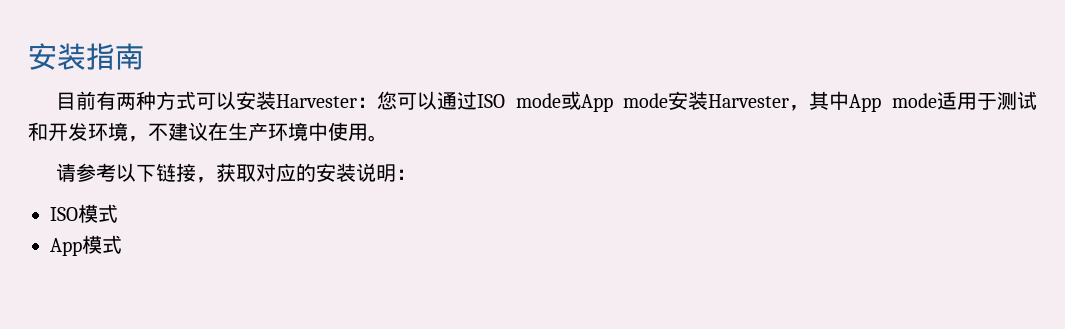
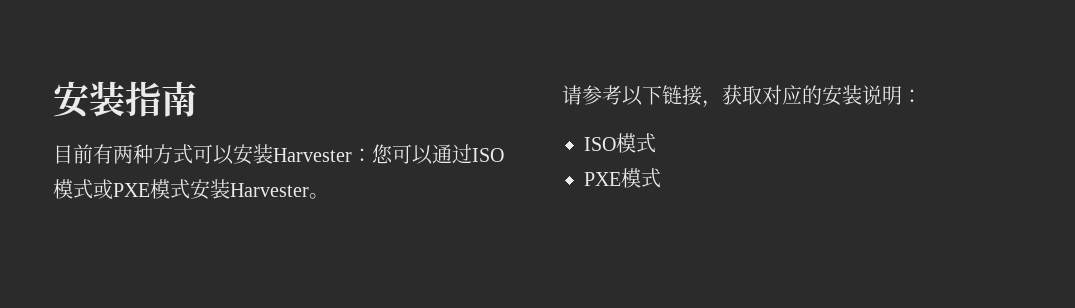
- 目前有两种方式可以安装Harvester：您可以通过ISO mode或App mode安装Harvester，其中App mode适用于测试和开发环境，不建议在生产环境中使用。
+ 目前有两种方式可以安装Harvester：您可以通过ISO模式或PXE模式安装Harvester。
  请参考以下链接，获取对应的安装说明：
  ISO模式
- App模式
+ PXE模式

